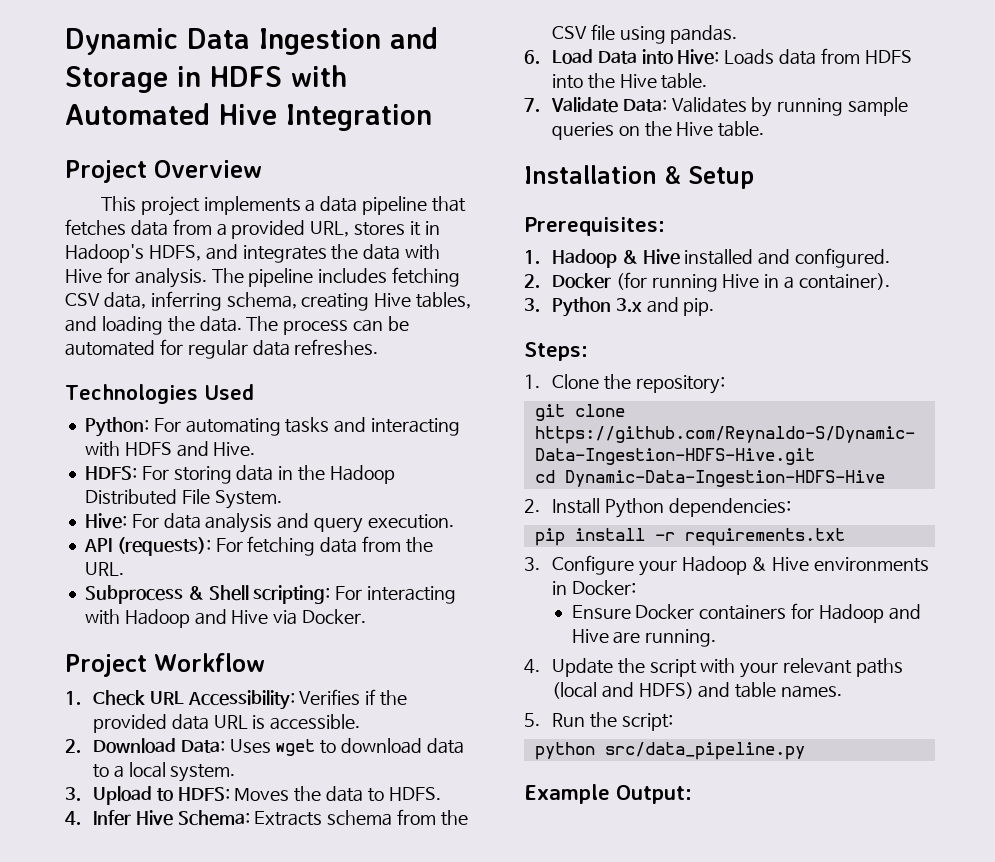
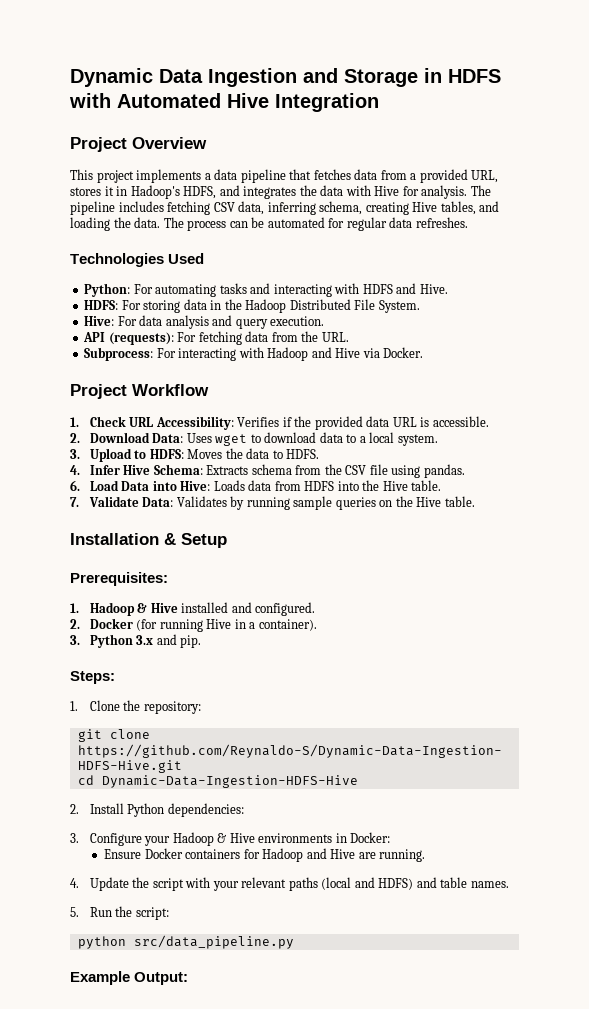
- Subprocess & Shell scripting: For interacting with Hadoop and Hive via Docker.
+ Subprocess: For interacting with Hadoop and Hive via Docker.
- pip install -r requirements.txt

